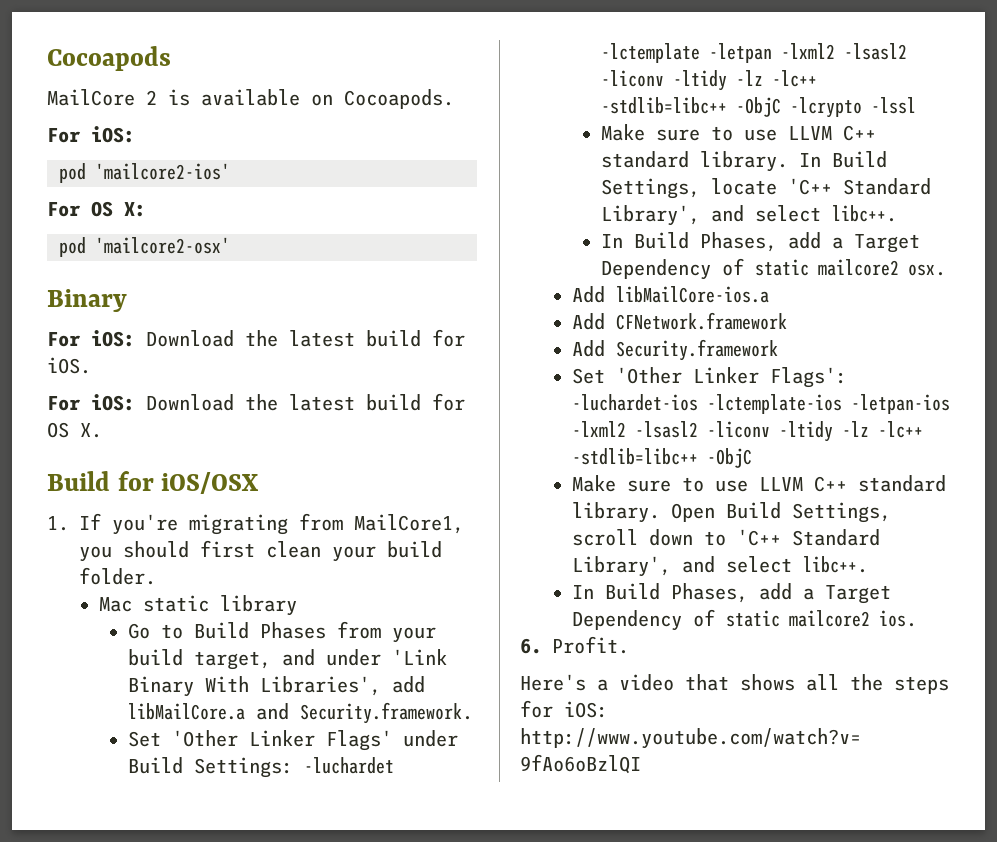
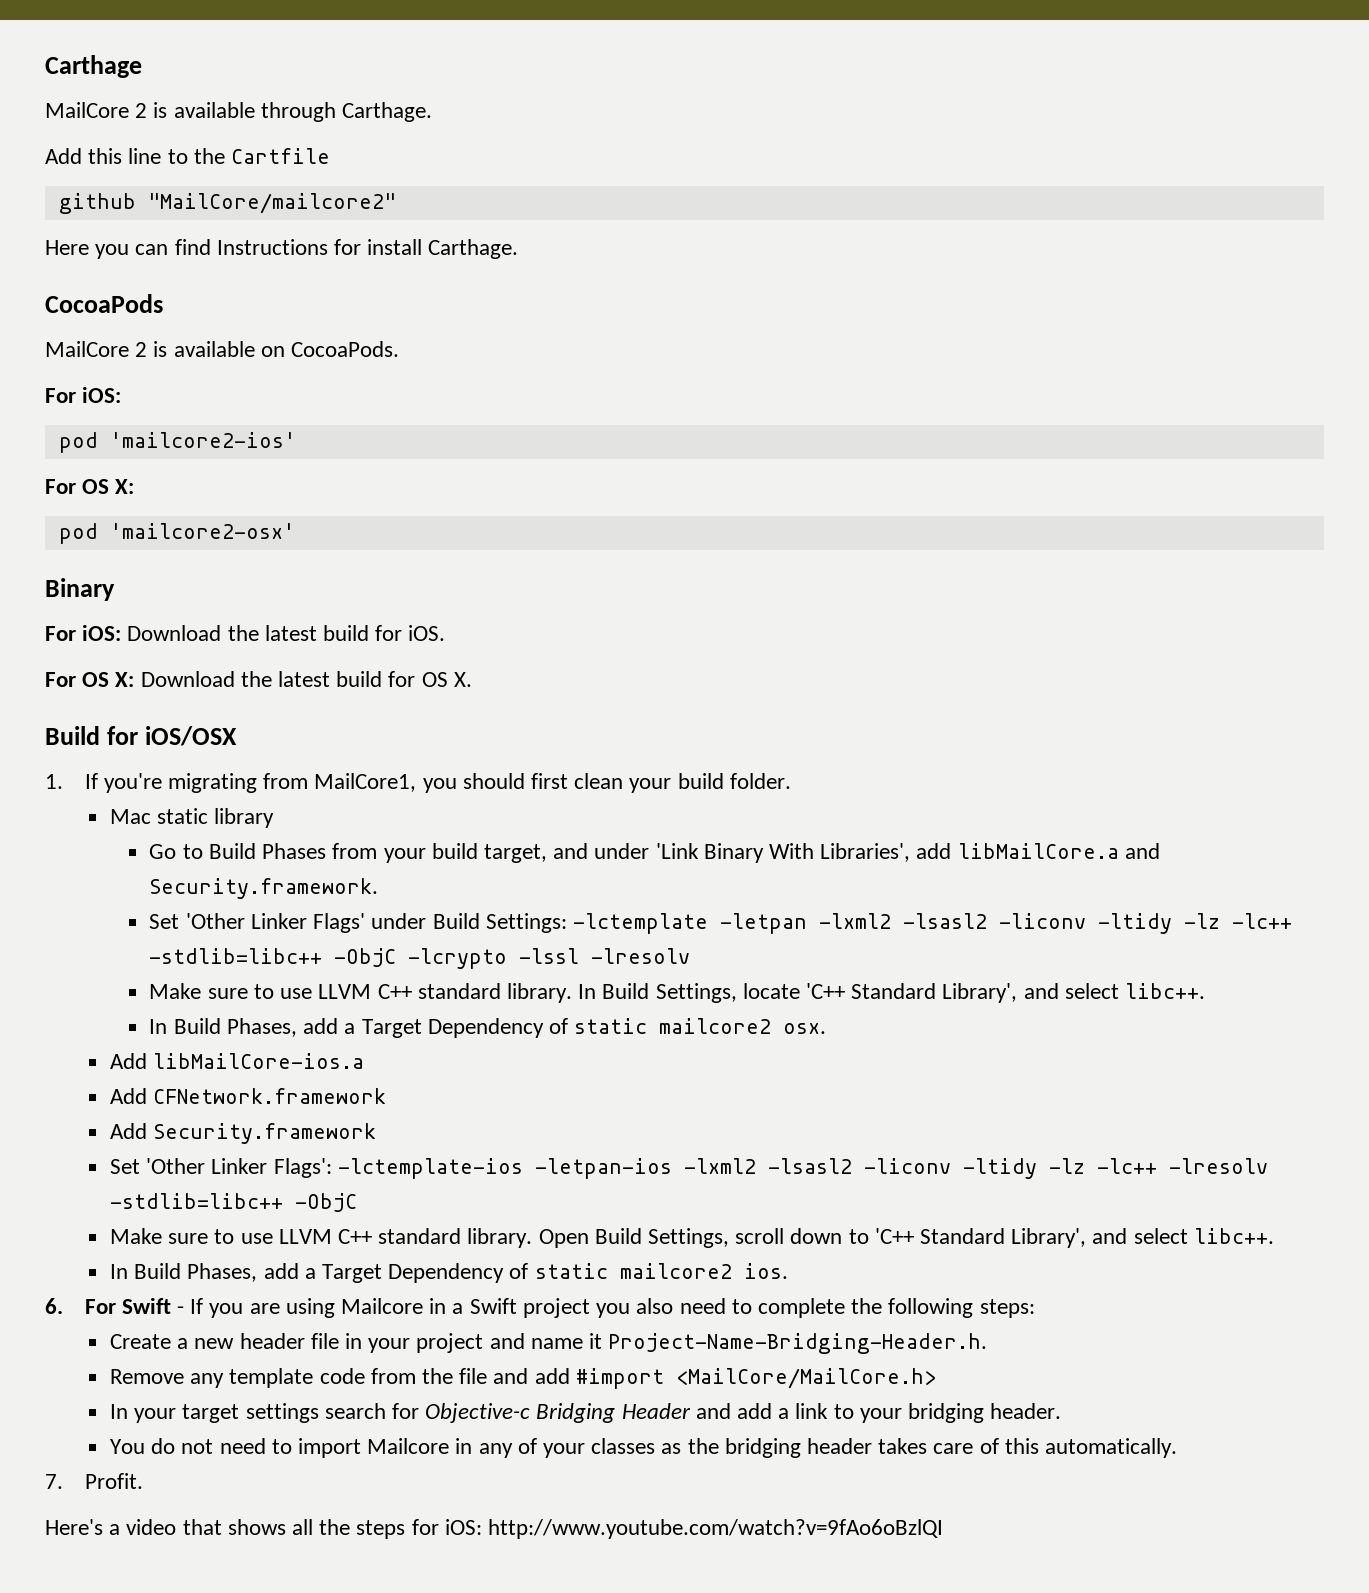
- Cocoapods
+ Carthage
+ MailCore 2 is available through Carthage.
+ Add this line to the Cartfile
+ github "MailCore/mailcore2"
+ Here you can find Instructions for install Carthage.
+ CocoaPods
- MailCore 2 is available on Cocoapods.
+ MailCore 2 is available on CocoaPods.
- For iOS: Download the latest build for OS X.
+ For OS X: Download the latest build for OS X.
- Set 'Other Linker Flags' under Build Settings: -luchardet -lctemplate -letpan -lxml2 -lsasl2 -liconv -ltidy -lz -lc++ -stdlib=libc++ -ObjC -lcrypto -lssl
+ Set 'Other Linker Flags' under Build Settings: -lctemplate -letpan -lxml2 -lsasl2 -liconv -ltidy -lz -lc++ -stdlib=libc++ -ObjC -lcrypto -lssl -lresolv
- Set 'Other Linker Flags': -luchardet-ios -lctemplate-ios -letpan-ios -lxml2 -lsasl2 -liconv -ltidy -lz -lc++ -stdlib=libc++ -ObjC
+ Set 'Other Linker Flags': -lctemplate-ios -letpan-ios -lxml2 -lsasl2 -liconv -ltidy -lz -lc++ -lresolv -stdlib=libc++ -ObjC
- 6. Profit.
+ 6. For Swift - If you are using Mailcore in a Swift project you also need to complete the following steps:
+ Create a new header file in your project and name it Project-Name-Bridging-Header.h.
+ Remove any template code from the file and add #import <MailCore/MailCore.h>
+ In your target settings search for Objective-c Bridging Header and add a link to your bridging header.
+ You do not need to import Mailcore in any of your classes as the bridging header takes care of this automatically.
+ 7. Profit.

